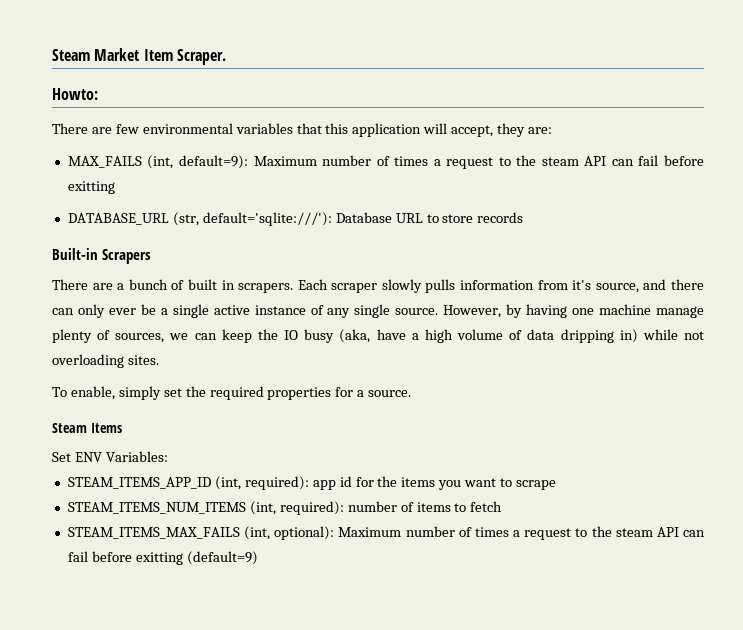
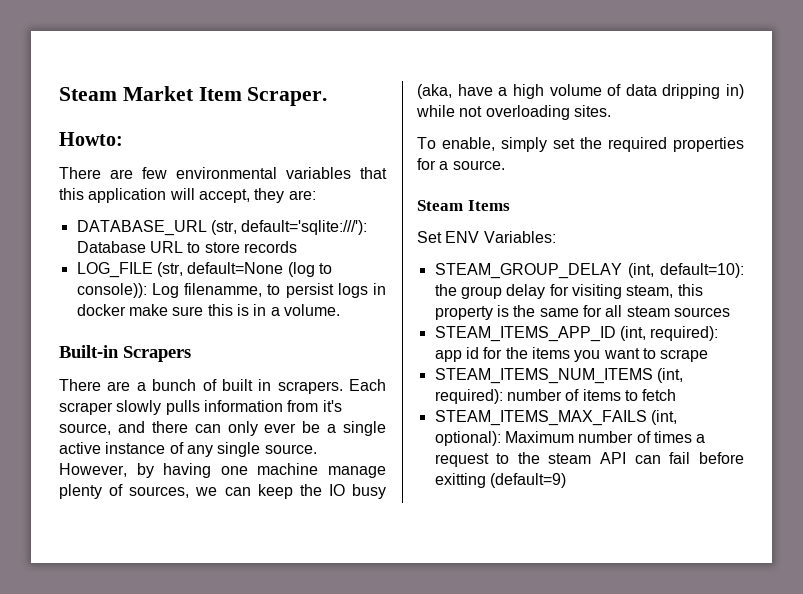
- MAX_FAILS (int, default=9): Maximum number of times a request to the steam API can fail before exitting
+ LOG_FILE (str, default=None (log to console)): Log filenamme, to persist logs in docker make sure this is in a volume.
+ STEAM_GROUP_DELAY (int, default=10): the group delay for visiting steam, this property is the same for all steam sources

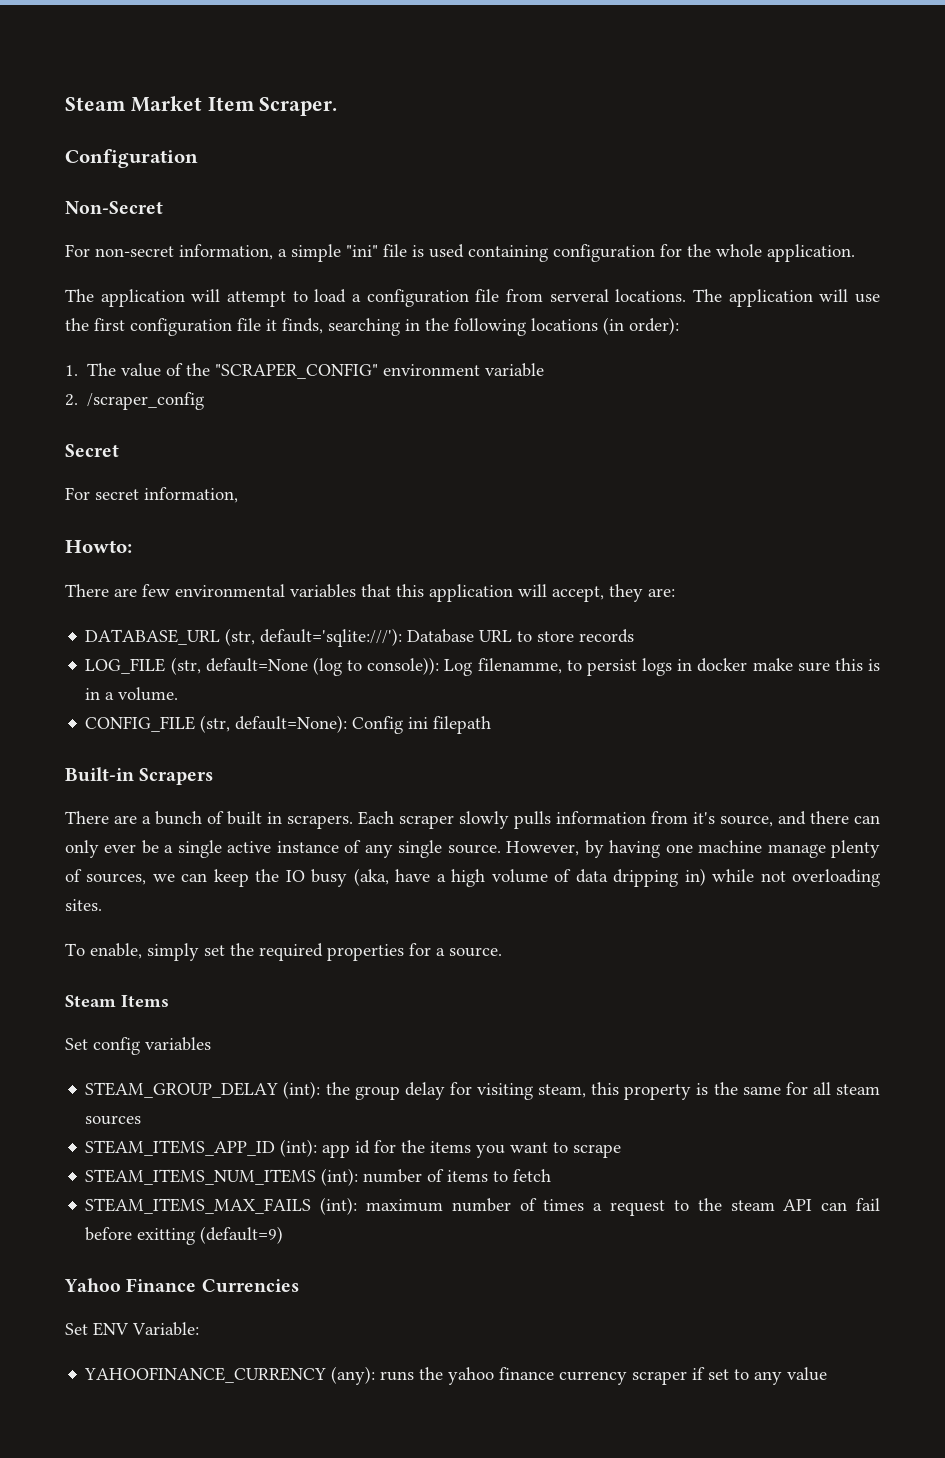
+ Configuration
+ Non-Secret
+ For non-secret information, a simple "ini" file is used containing configuration for the whole application.
+ The application will attempt to load a configuration file from serveral locations. The application will use the first configuration file it finds, searching in the following locations (in order):
+ 1. The value of the "SCRAPER_CONFIG" environment variable
+ 2. /scraper_config
+ Secret
+ For secret information,
+ CONFIG_FILE (str, default=None): Config ini filepath
- Set ENV Variables:
+ Set config variables
- STEAM_GROUP_DELAY (int, default=10): the group delay for visiting steam, this property is the same for all steam sources
+ STEAM_GROUP_DELAY (int): the group delay for visiting steam, this property is the same for all steam sources
- STEAM_ITEMS_APP_ID (int, required): app id for the items you want to scrape
+ STEAM_ITEMS_APP_ID (int): app id for the items you want to scrape
- STEAM_ITEMS_NUM_ITEMS (int, required): number of items to fetch
+ STEAM_ITEMS_NUM_ITEMS (int): number of items to fetch
- STEAM_ITEMS_MAX_FAILS (int, optional): Maximum number of times a request to the steam API can fail before exitting (default=9)
+ STEAM_ITEMS_MAX_FAILS (int): maximum number of times a request to the steam API can fail before exitting (default=9)
+ Yahoo Finance Currencies
+ Set ENV Variable:
+ YAHOOFINANCE_CURRENCY (any): runs the yahoo finance currency scraper if set to any value

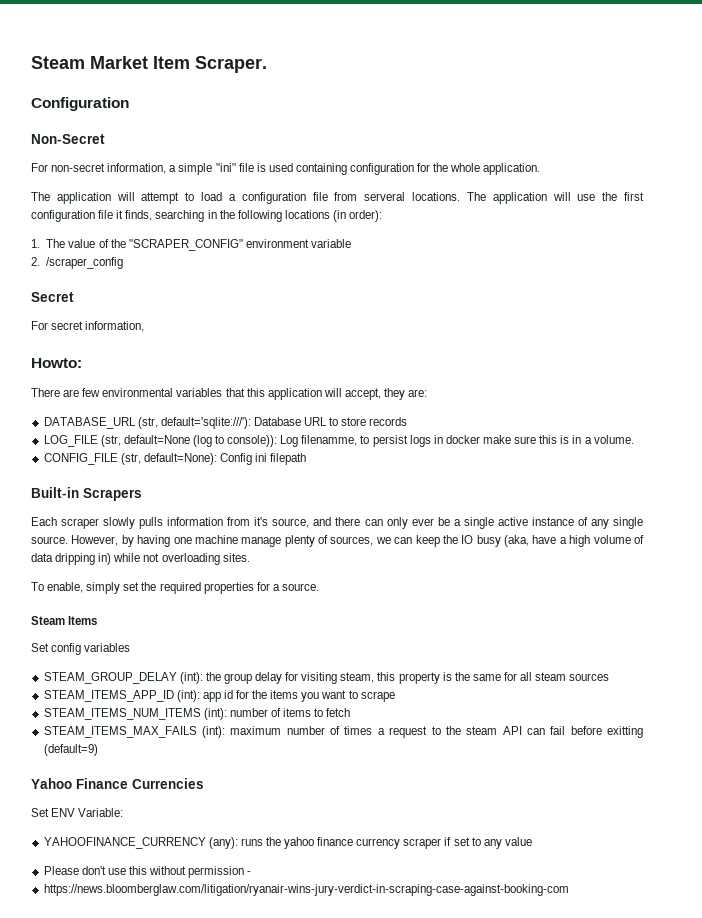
- There are a bunch of built in scrapers.
+ Please don't use this without permission -
+ https://news.bloomberglaw.com/litigation/ryanair-wins-jury-verdict-in-scraping-case-against-booking-com

